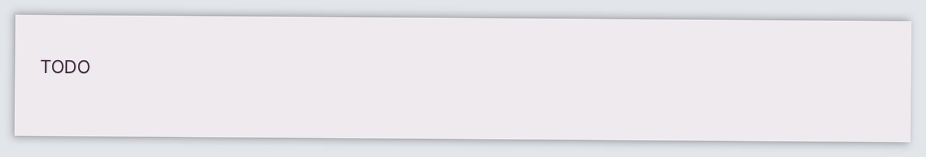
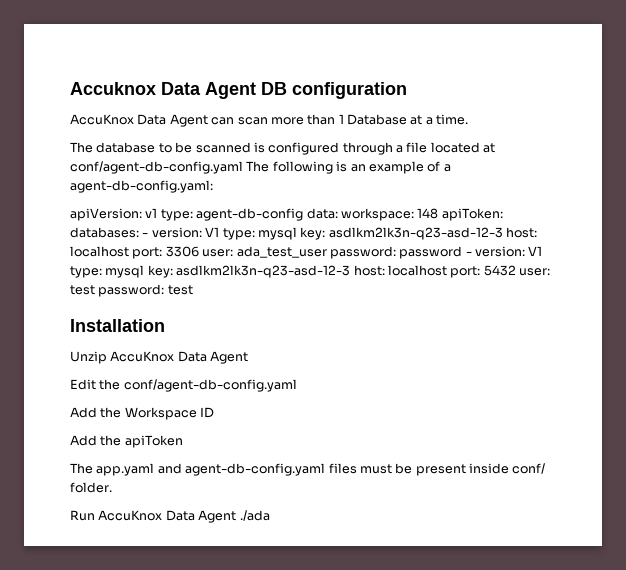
- TODO
+ Accuknox Data Agent DB configuration
+ AccuKnox Data Agent can scan more than 1 Database at a time.
+ The database to be scanned is configured through a file located at conf/agent-db-config.yaml The following is an example of a agent-db-config.yaml:
+ apiVersion: v1 type: agent-db-config data: workspace: 148 apiToken: databases: - version: V1 type: mysql key: asdlkm2lk3n-q23-asd-12-3 host: localhost port: 3306 user: ada_test_user password: password - version: V1 type: mysql key: asdlkm2lk3n-q23-asd-12-3 host: localhost port: 5432 user: test password: test
+ Installation
+ Unzip AccuKnox Data Agent
+ Edit the conf/agent-db-config.yaml
+ Add the Workspace ID
+ Add the apiToken
+ The app.yaml and agent-db-config.yaml files must be present inside conf/ folder.
+ Run AccuKnox Data Agent ./ada

